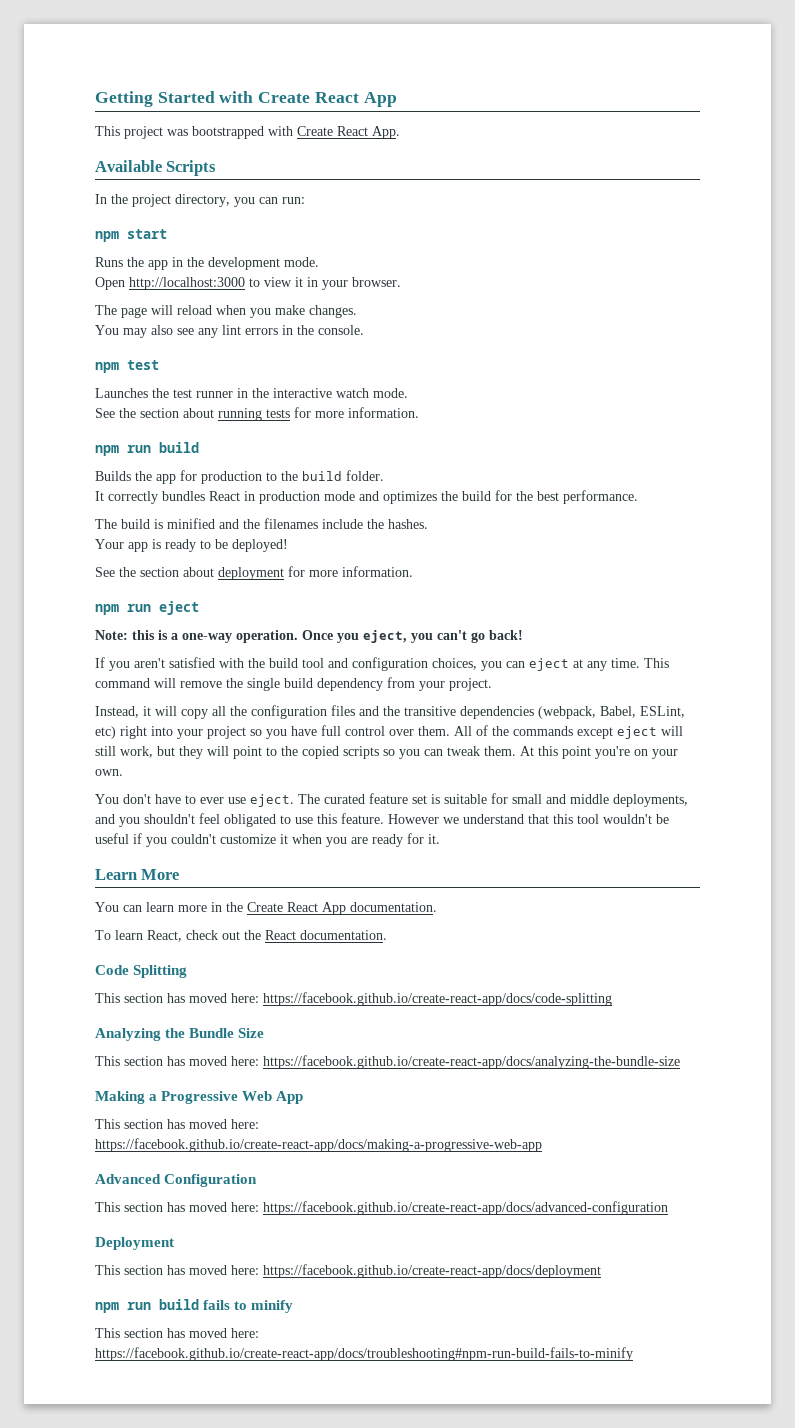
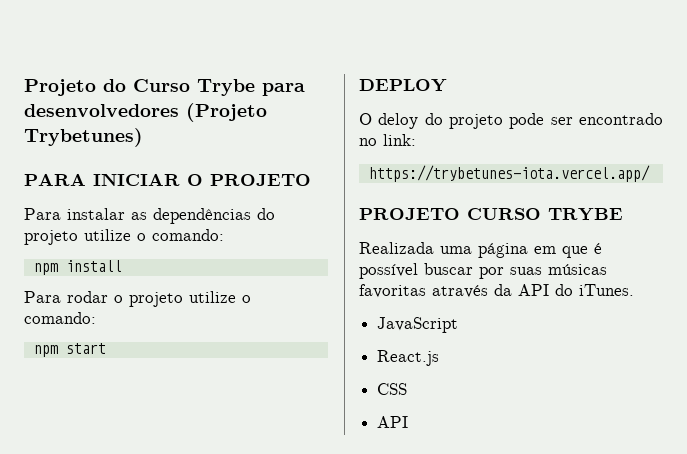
- Getting Started with Create React App
- This project was bootstrapped with Create React App.
- Available Scripts
- In the project directory, you can run:
+ Projeto do Curso Trybe para desenvolvedores (Projeto Trybetunes)
+ PARA INICIAR O PROJETO
+ Para instalar as dependências do projeto utilize o comando:
+ npm install
+ Para rodar o projeto utilize o comando:
  npm start
- Runs the app in the development mode.
- Open http://localhost:3000 to view it in your browser.
- The page will reload when you make changes.
- You may also see any lint errors in the console.
- npm test
- Launches the test runner in the interactive watch mode.
- See the section about running tests for more information.
- npm run build
- Builds the app for production to the build folder.
- It correctly bundles React in production mode and optimizes the build for the best performance.
- The build is minified and the filenames include the hashes.
- Your app is ready to be deployed!
- See the section about deployment for more information.
- npm run eject
- Note: this is a one-way operation. Once you eject, you can't go back!
- If you aren't satisfied with the build tool and configuration choices, you can eject at any time. This command will remove the single build dependency from your project.
- Instead, it will copy all the configuration files and the transitive dependencies (webpack, Babel, ESLint, etc) right into your project so you have full control over them. All of the commands except eject will still work, but they will point to the copied scripts so you can tweak them. At this point you're on your own.
- You don't have to ever use eject. The curated feature set is suitable for small and middle deployments, and you shouldn't feel obligated to use this feature. However we understand that this tool wouldn't be useful if you couldn't customize it when you are ready for it.
- Learn More
- You can learn more in the Create React App documentation.
- To learn React, check out the React documentation.
- Code Splitting
- This section has moved here: https://facebook.github.io/create-react-app/docs/code-splitting
- Analyzing the Bundle Size
- This section has moved here: https://facebook.github.io/create-react-app/docs/analyzing-the-bundle-size
- Making a Progressive Web App
- This section has moved here: https://facebook.github.io/create-react-app/docs/making-a-progressive-web-app
- Advanced Configuration
- This section has moved here: https://facebook.github.io/create-react-app/docs/advanced-configuration
- Deployment
- This section has moved here: https://facebook.github.io/create-react-app/docs/deployment
- npm run build fails to minify
- This section has moved here: https://facebook.github.io/create-react-app/docs/troubleshooting#npm-run-build-fails-to-minify
+ DEPLOY
+ O deloy do projeto pode ser encontrado no link:
+ https://trybetunes-iota.vercel.app/
+ PROJETO CURSO TRYBE
+ Realizada uma página em que é possível buscar por suas músicas favoritas através da API do iTunes.
+ JavaScript
+ React.js
+ CSS
+ API

